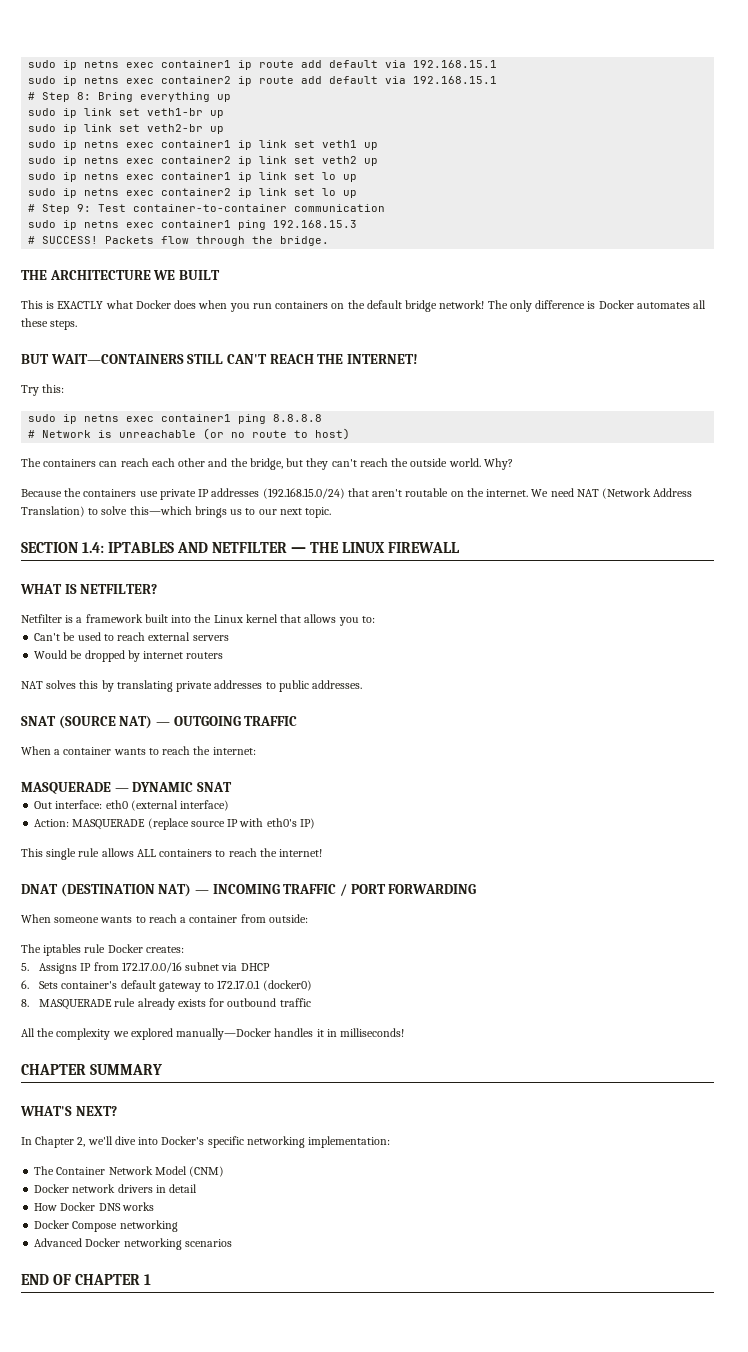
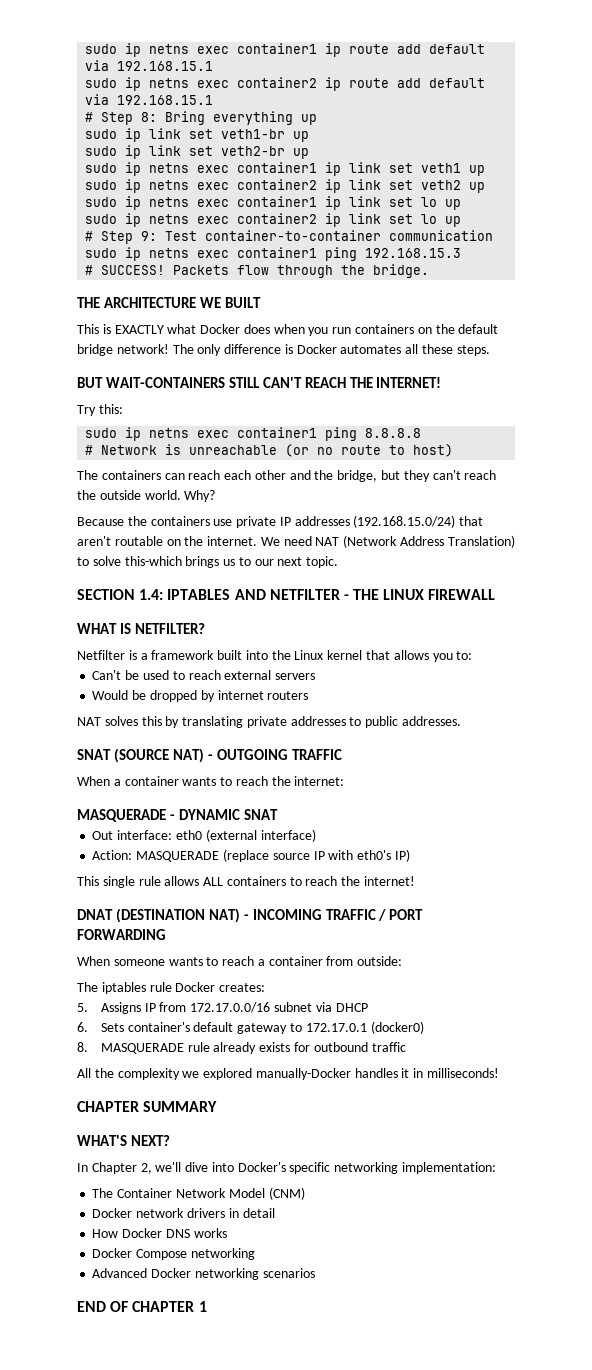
- BUT WAIT—CONTAINERS STILL CAN'T REACH THE INTERNET!
+ BUT WAIT-CONTAINERS STILL CAN'T REACH THE INTERNET!
- We need NAT (Network Address Translation) to solve this—which brings us to our next topic.
+ We need NAT (Network Address Translation) to solve this-which brings us to our next topic.
- SECTION 1.4: IPTABLES AND NETFILTER — THE LINUX FIREWALL
+ SECTION 1.4: IPTABLES AND NETFILTER - THE LINUX FIREWALL
- SNAT (SOURCE NAT) — OUTGOING TRAFFIC
+ SNAT (SOURCE NAT) - OUTGOING TRAFFIC
- MASQUERADE — DYNAMIC SNAT
+ MASQUERADE - DYNAMIC SNAT
- DNAT (DESTINATION NAT) — INCOMING TRAFFIC / PORT FORWARDING
+ DNAT (DESTINATION NAT) - INCOMING TRAFFIC / PORT FORWARDING
- All the complexity we explored manually—Docker handles it in milliseconds!
+ All the complexity we explored manually-Docker handles it in milliseconds!

